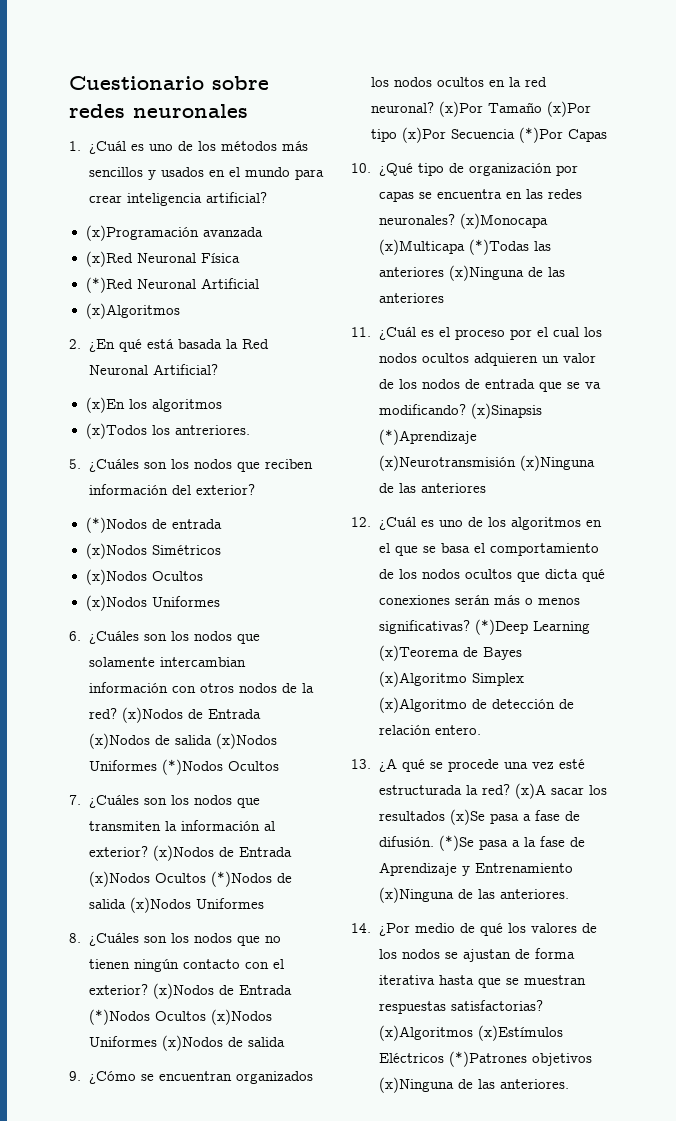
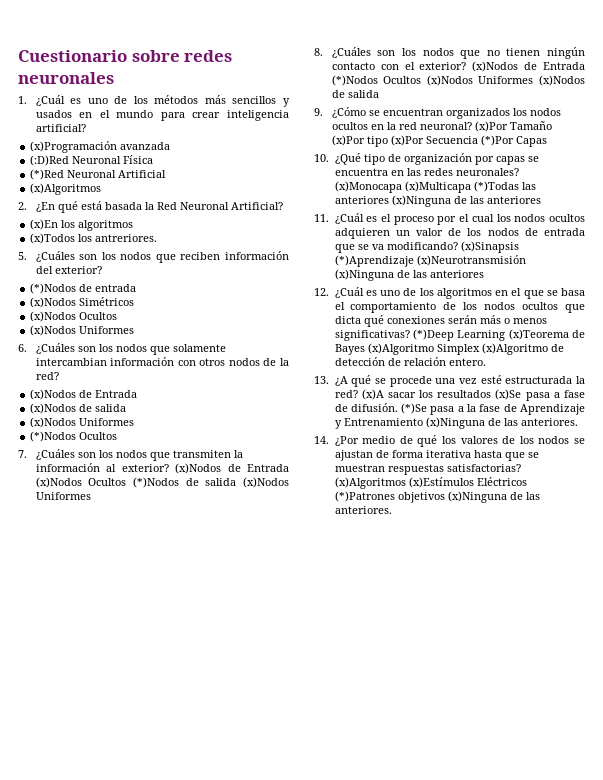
- (x)Red Neuronal Física
+ (:D)Red Neuronal Física
- 6. ¿Cuáles son los nodos que solamente intercambian información con otros nodos de la red? (x)Nodos de Entrada (x)Nodos de salida (x)Nodos Uniformes (*)Nodos Ocultos
+ 6. ¿Cuáles son los nodos que solamente intercambian información con otros nodos de la red?
+ (x)Nodos de Entrada
+ (x)Nodos de salida
+ (x)Nodos Uniformes
+ (*)Nodos Ocultos

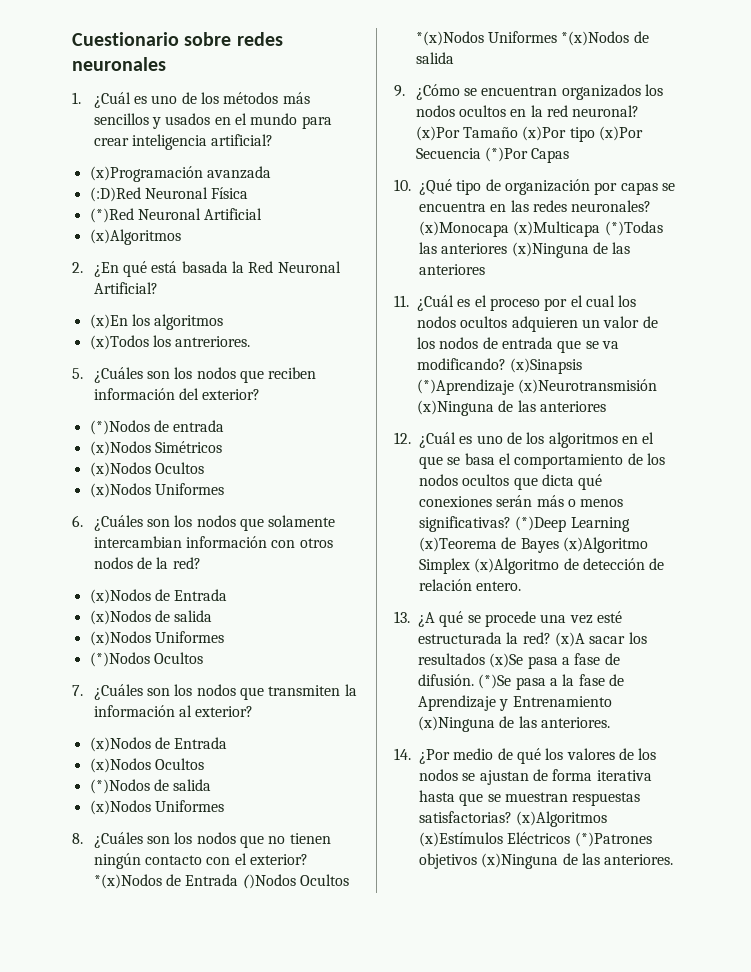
- 7. ¿Cuáles son los nodos que transmiten la información al exterior? (x)Nodos de Entrada (x)Nodos Ocultos (*)Nodos de salida (x)Nodos Uniformes
+ 7. ¿Cuáles son los nodos que transmiten la información al exterior?
+ (x)Nodos de Entrada
+ (x)Nodos Ocultos
+ (*)Nodos de salida
+ (x)Nodos Uniformes
- (x)Nodos de Entrada (*)Nodos Ocultos (x)Nodos Uniformes (x)Nodos de salida
+ *(x)Nodos de Entrada ()Nodos Ocultos *(x)Nodos Uniformes *(x)Nodos de salida

